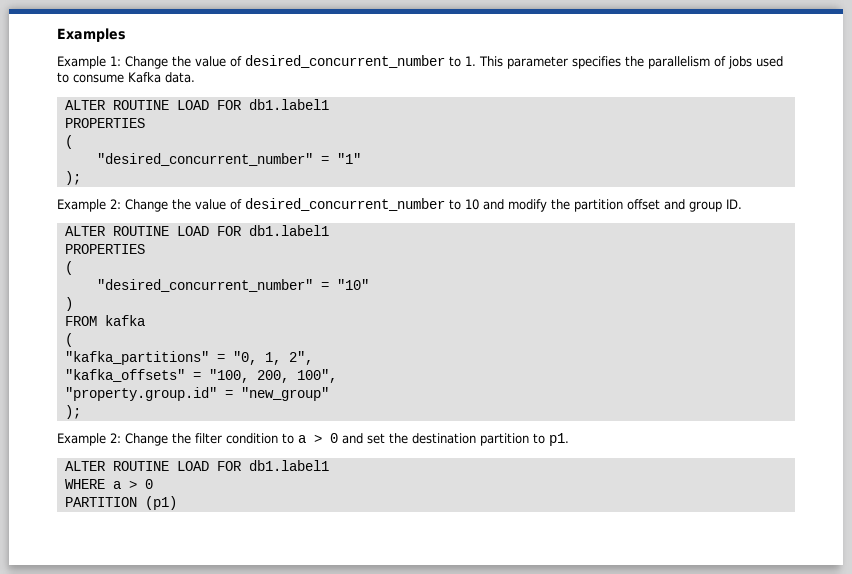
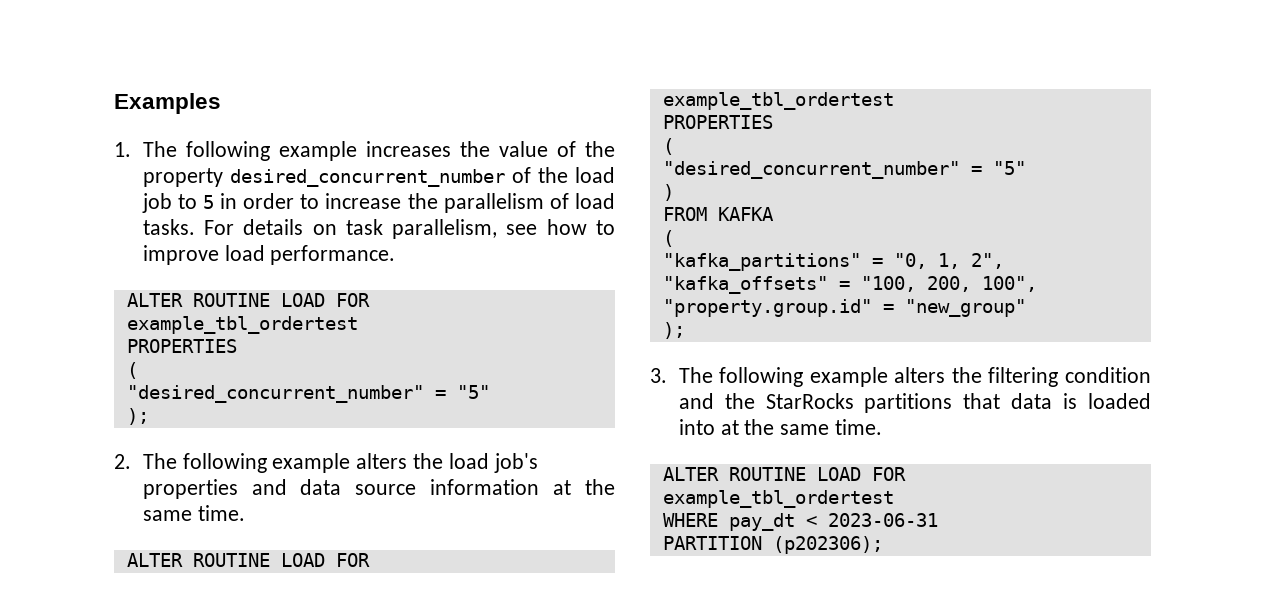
- Example 1: Change the value of desired_concurrent_number to 1. This parameter specifies the parallelism of jobs used to consume Kafka data.
- ALTER ROUTINE LOAD FOR db1.label1
+ 1. The following example increases the value of the property desired_concurrent_number of the load job to 5 in order to increase the parallelism of load tasks. For details on task parallelism, see how to improve load performance.
+ ALTER ROUTINE LOAD FOR example_tbl_ordertest
  PROPERTIES
  (
- "desired_concurrent_number" = "1"
+ "desired_concurrent_number" = "5"
  );
- Example 2: Change the value of desired_concurrent_number to 10 and modify the partition offset and group ID.
- ALTER ROUTINE LOAD FOR db1.label1
+ 2. The following example alters the load job's properties and data source information at the same time.
+ ALTER ROUTINE LOAD FOR example_tbl_ordertest
  PROPERTIES
  (
- "desired_concurrent_number" = "10"
+ "desired_concurrent_number" = "5"
- FROM kafka
+ FROM KAFKA
- Example 2: Change the filter condition to a > 0 and set the destination partition to p1.
- ALTER ROUTINE LOAD FOR db1.label1
+ 3. The following example alters the filtering condition and the StarRocks partitions that data is loaded into at the same time.
+ ALTER ROUTINE LOAD FOR example_tbl_ordertest
- WHERE a > 0
+ WHERE pay_dt < 2023-06-31
- PARTITION (p1)
+ PARTITION (p202306);

